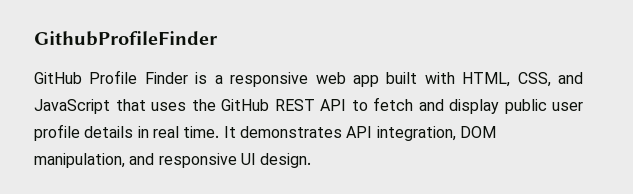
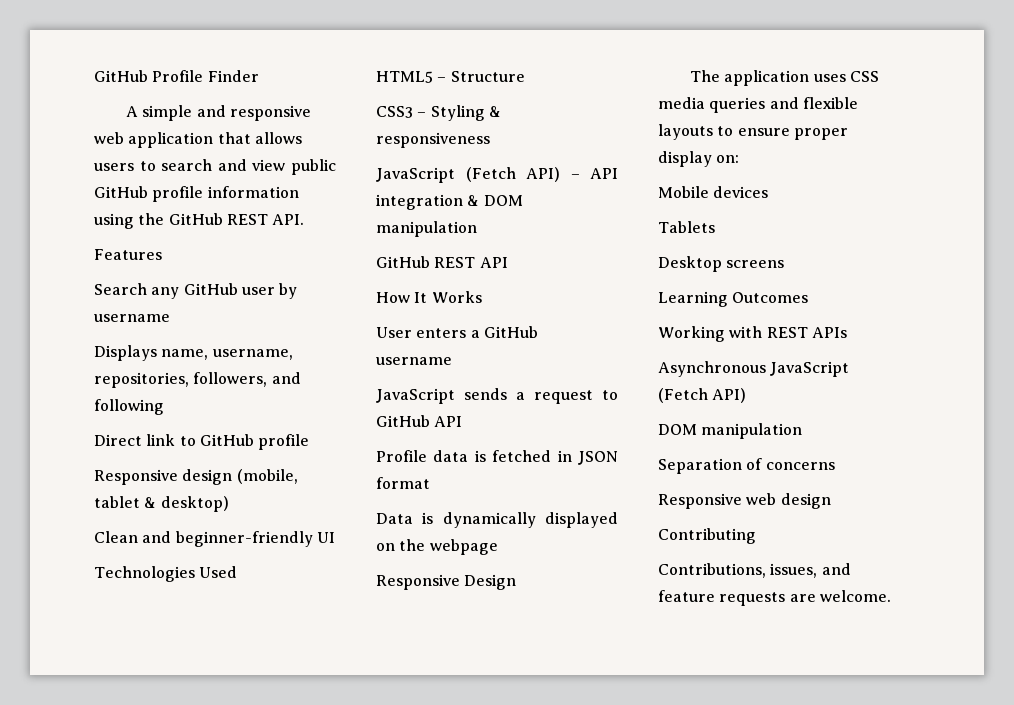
- GithubProfileFinder
- GitHub Profile Finder is a responsive web app built with HTML, CSS, and JavaScript that uses the GitHub REST API to fetch and display public user profile details in real time. It demonstrates API integration, DOM manipulation, and responsive UI design.
+ GitHub Profile Finder
+ A simple and responsive web application that allows users to search and view public GitHub profile information using the GitHub REST API.
+ Features
+ Search any GitHub user by username
+ Displays name, username, repositories, followers, and following
+ Direct link to GitHub profile
+ Responsive design (mobile, tablet & desktop)
+ Clean and beginner-friendly UI
+ Technologies Used
+ HTML5 – Structure
+ CSS3 – Styling & responsiveness
+ JavaScript (Fetch API) – API integration & DOM manipulation
+ GitHub REST API
+ How It Works
+ User enters a GitHub username
+ JavaScript sends a request to GitHub API
+ Profile data is fetched in JSON format
+ Data is dynamically displayed on the webpage
+ Responsive Design
+ The application uses CSS media queries and flexible layouts to ensure proper display on:
+ Mobile devices
+ Tablets
+ Desktop screens
+ Learning Outcomes
+ Working with REST APIs
+ Asynchronous JavaScript (Fetch API)
+ DOM manipulation
+ Separation of concerns
+ Responsive web design
+ Contributing
+ Contributions, issues, and feature requests are welcome.

